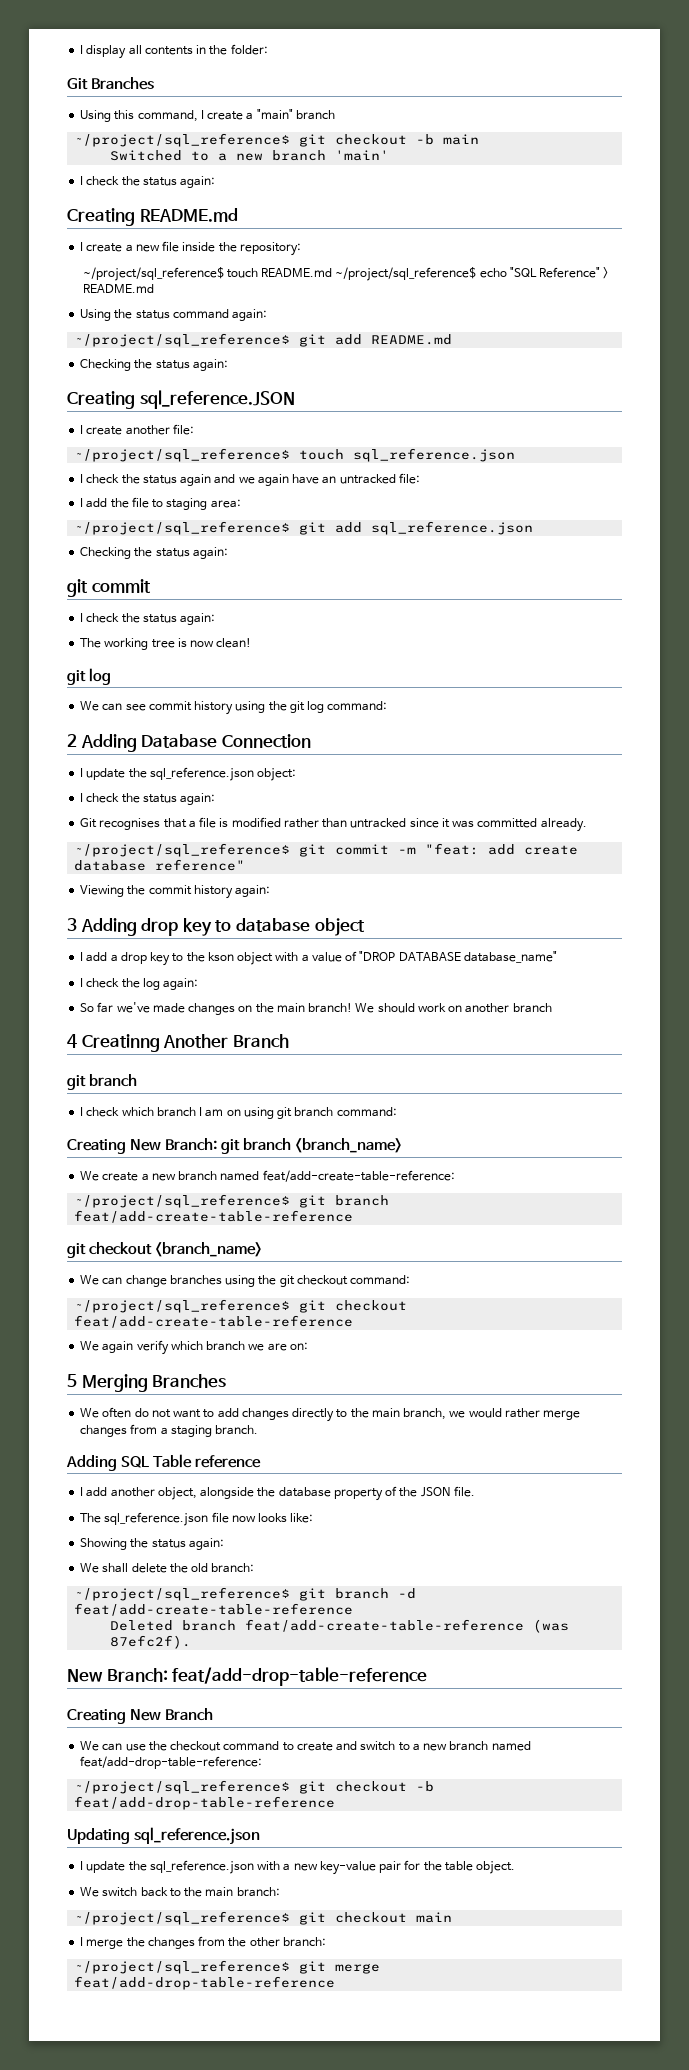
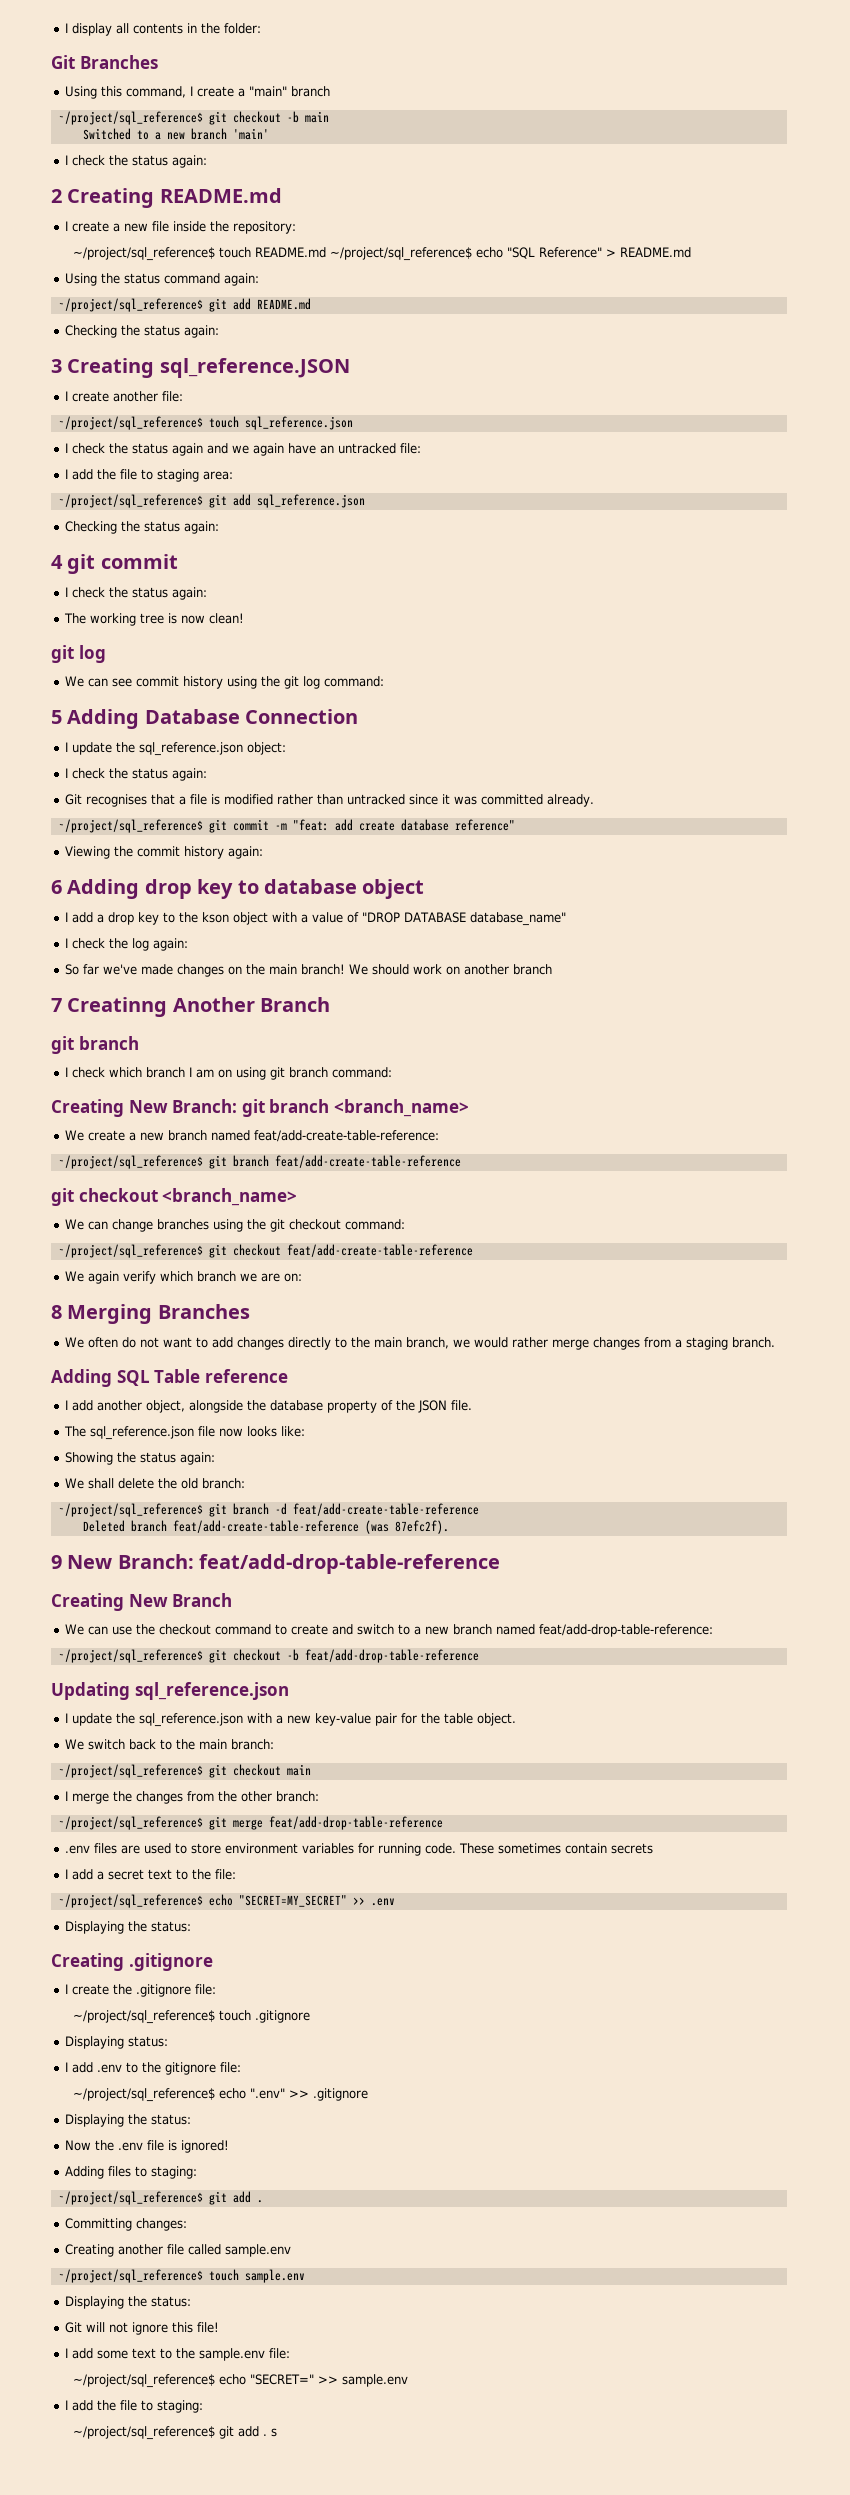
- Creating README.md
+ 2 Creating README.md
- Creating sql_reference.JSON
+ 3 Creating sql_reference.JSON
  ~/project/sql_reference$ git add sql_reference.json
  Checking the status again:
- git commit
+ 4 git commit
- 2 Adding Database Connection
+ 5 Adding Database Connection
- 3 Adding drop key to database object
+ 6 Adding drop key to database object
- 4 Creatinng Another Branch
+ 7 Creatinng Another Branch
- 5 Merging Branches
+ 8 Merging Branches
- New Branch: feat/add-drop-table-reference
+ 9 New Branch: feat/add-drop-table-reference
+ .env files are used to store environment variables for running code. These sometimes contain secrets
+ I add a secret text to the file:
+ ~/project/sql_reference$ echo "SECRET=MY_SECRET" >> .env
+ Displaying the status:
+ Creating .gitignore
+ I create the .gitignore file:
+ ~/project/sql_reference$ touch .gitignore
+ Displaying status:
+ I add .env to the gitignore file:
+ ~/project/sql_reference$ echo ".env" >> .gitignore
+ Displaying the status:
+ Now the .env file is ignored!
+ Adding files to staging:
+ ~/project/sql_reference$ git add .
+ Committing changes:
+ Creating another file called sample.env
+ ~/project/sql_reference$ touch sample.env
+ Displaying the status:
+ Git will not ignore this file!
+ I add some text to the sample.env file:
+ ~/project/sql_reference$ echo "SECRET=" >> sample.env
+ I add the file to staging:
+ ~/project/sql_reference$ git add . s

